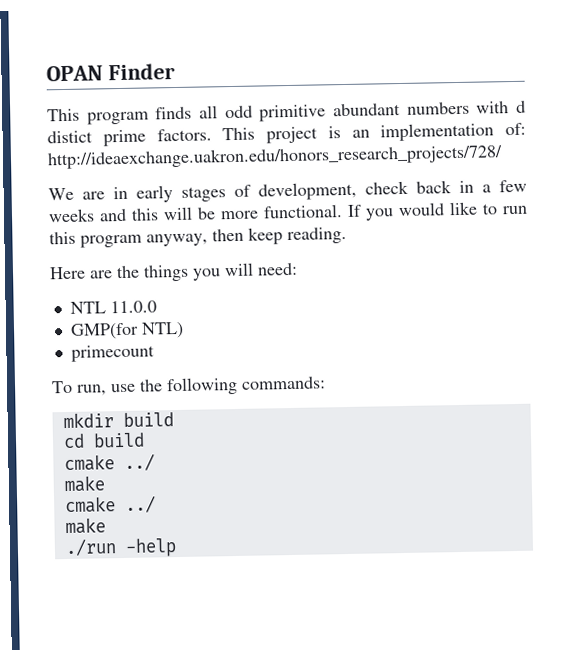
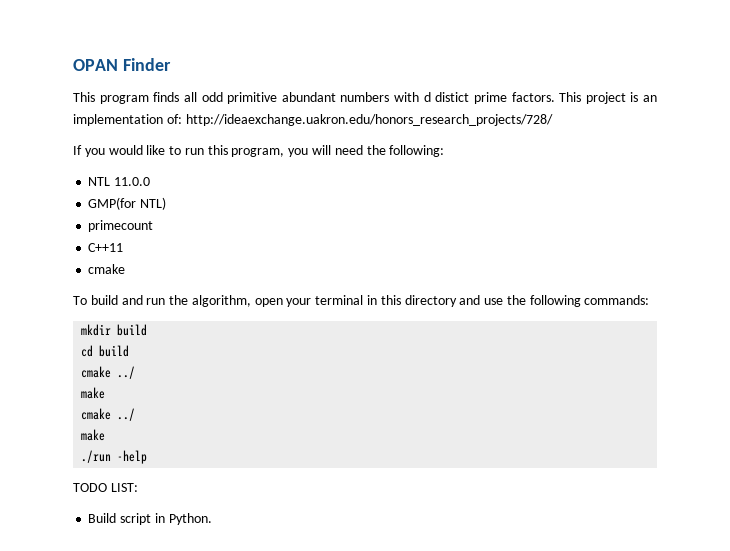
- We are in early stages of development, check back in a few weeks and this will be more functional. If you would like to run this program anyway, then keep reading.
- Here are the things you will need:
+ If you would like to run this program, you will need the following:
+ C++11
+ cmake
- To run, use the following commands:
+ To build and run the algorithm, open your terminal in this directory and use the following commands:
+ TODO LIST:
+ Build script in Python.

